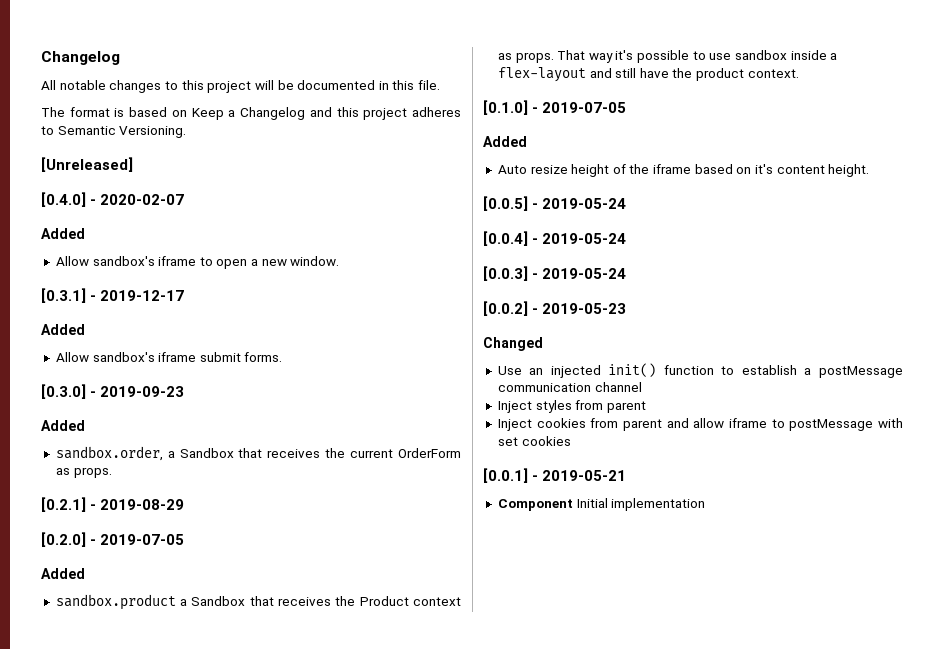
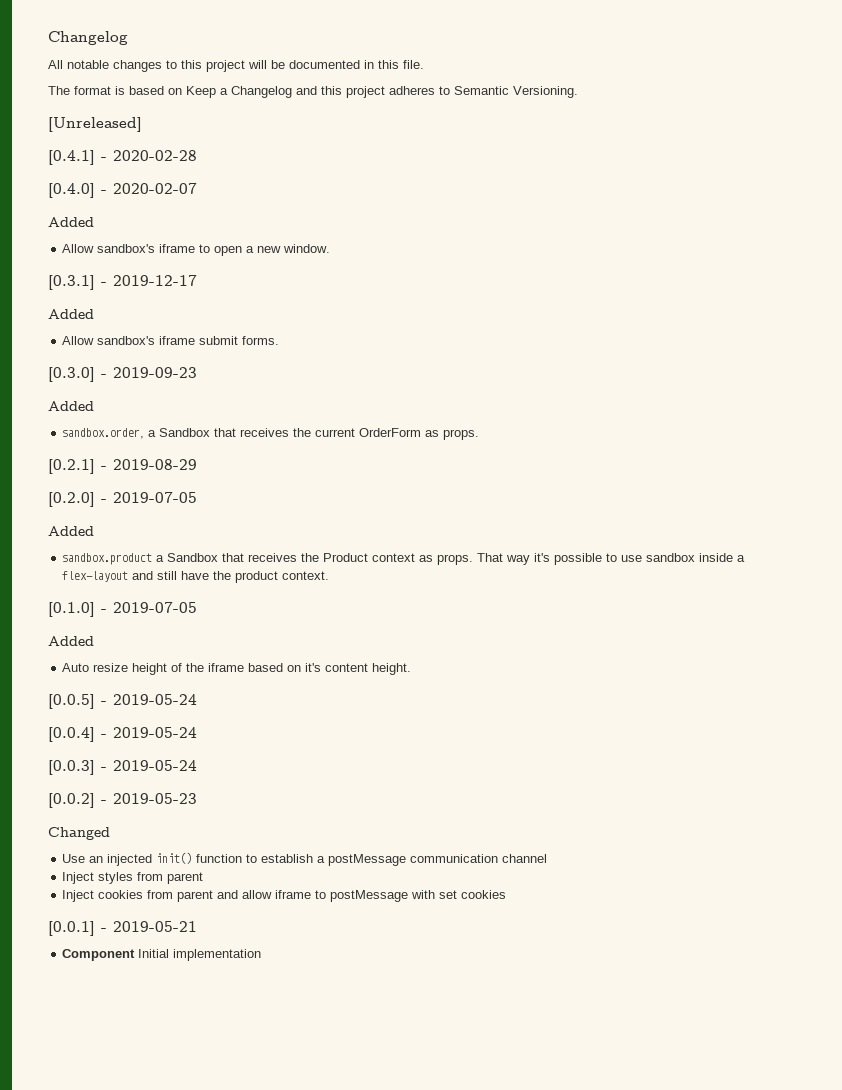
+ [0.4.1] - 2020-02-28

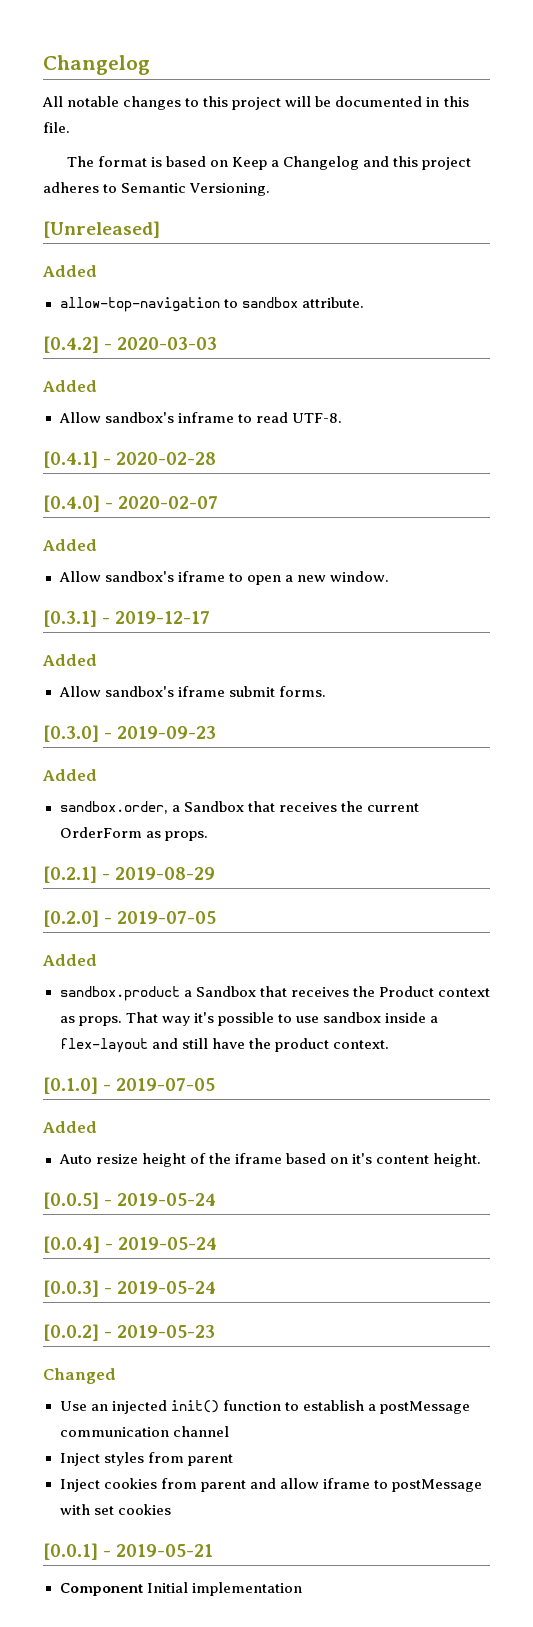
  [Unreleased]
+ Added
+ allow-top-navigation to sandbox attribute.
+ [0.4.2] - 2020-03-03
+ Added
+ Allow sandbox's inframe to read UTF-8.

